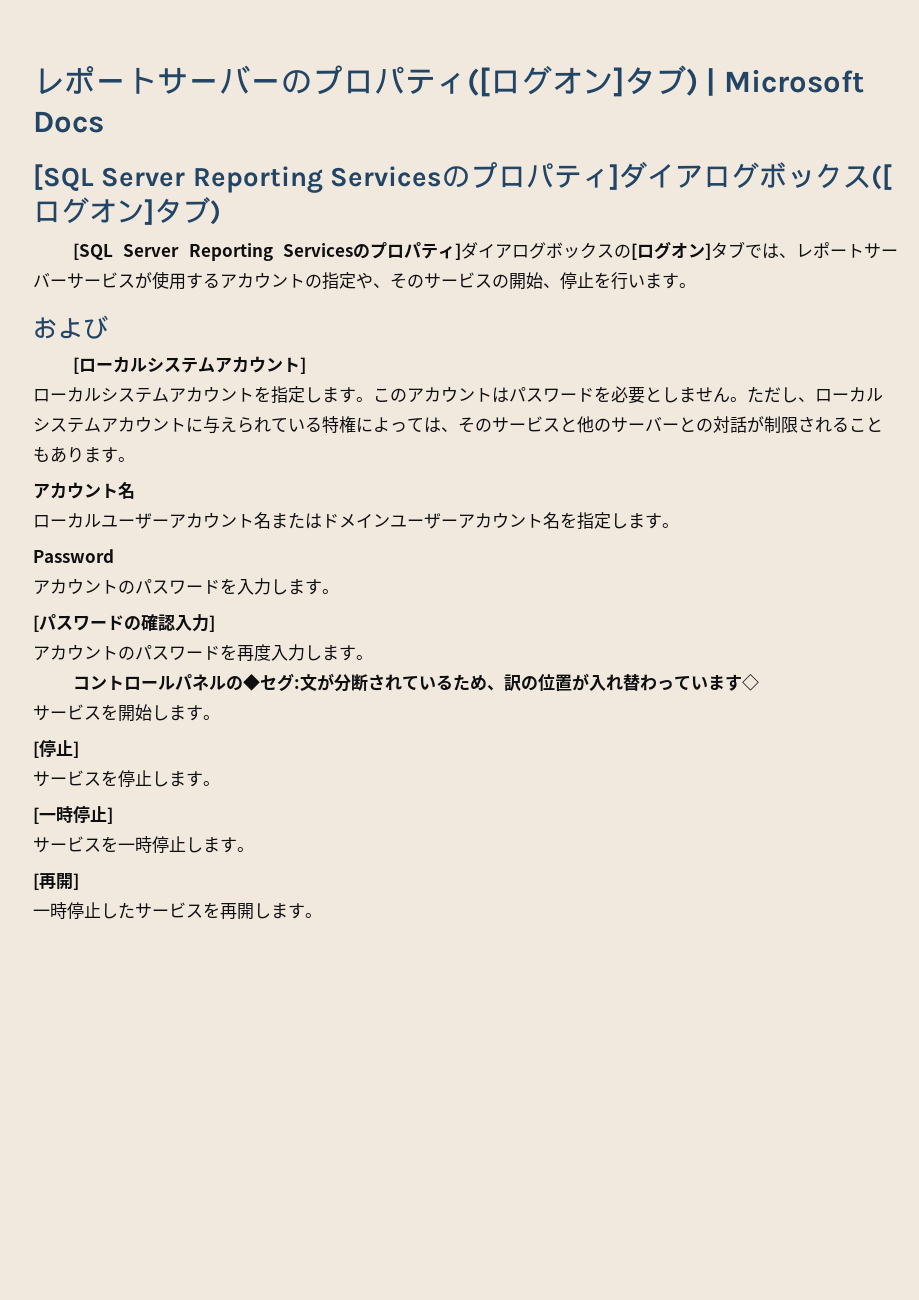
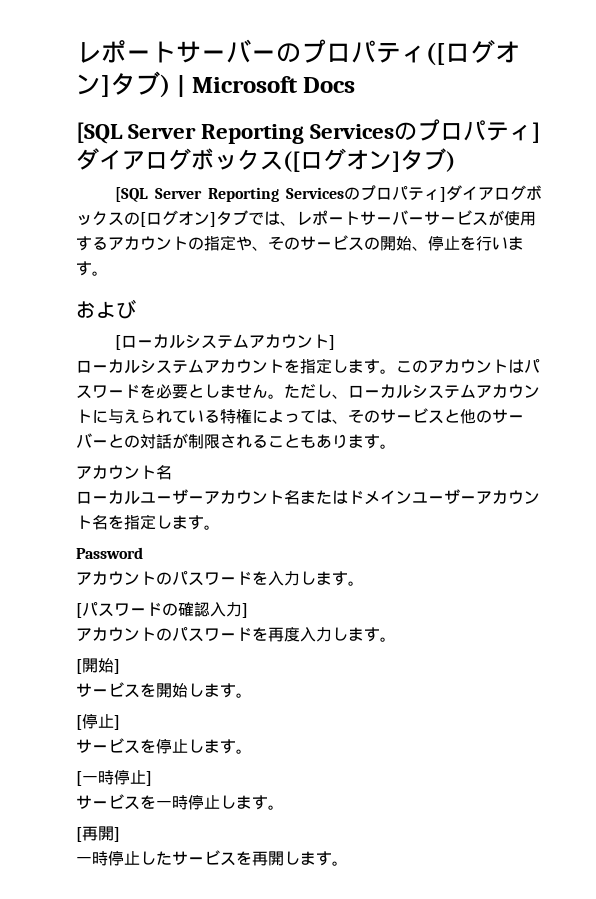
- コントロールパネルの◆セグ:文が分断されているため、訳の位置が入れ替わっています◇
+ [開始]

